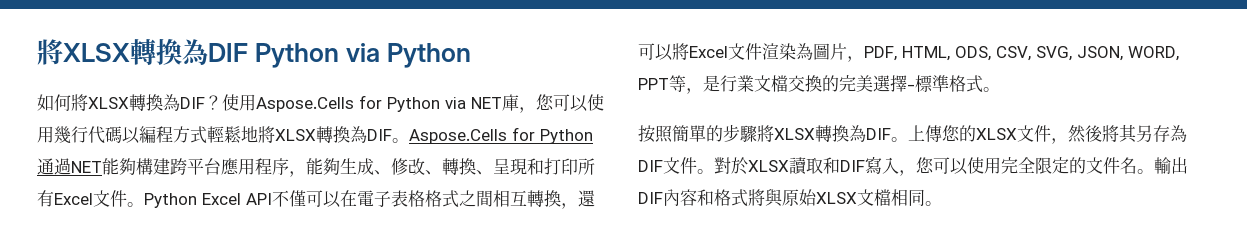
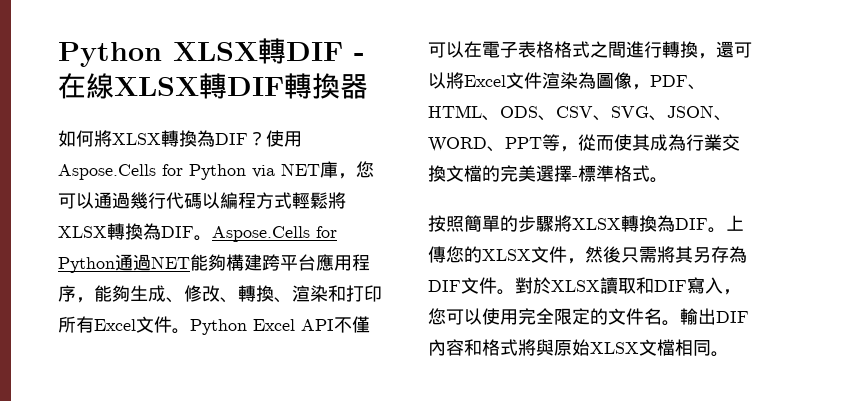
- 將XLSX轉換為DIF Python via Python
+ Python XLSX轉DIF -在線XLSX轉DIF轉換器
- 使用Aspose.Cells for Python via NET庫，您可以使用幾行代碼以編程方式輕鬆地將XLSX轉換為DIF。
+ 使用Aspose.Cells for Python via NET庫，您可以通過幾行代碼以編程方式輕鬆將XLSX轉換為DIF。
- Aspose.Cells for Python通過NET能夠構建跨平台應用程序，能夠生成、修改、轉換、呈現和打印所有Excel文件。
+ Aspose.Cells for Python通過NET能夠構建跨平台應用程序，能夠生成、修改、轉換、渲染和打印所有Excel文件。
- Python Excel API不僅可以在電子表格格式之間相互轉換，還可以將Excel文件渲染為圖片，PDF, HTML, ODS, CSV, SVG, JSON, WORD, PPT等，是行業文檔交換的完美選擇-標準格式。
+ Python Excel API不僅可以在電子表格格式之間進行轉換，還可以將Excel文件渲染為圖像，PDF、HTML、ODS、CSV、SVG、JSON、WORD、PPT等，從而使其成為行業交換文檔的完美選擇-標準格式。
- 上傳您的XLSX文件，然後將其另存為DIF文件。
+ 上傳您的XLSX文件，然後只需將其另存為DIF文件。

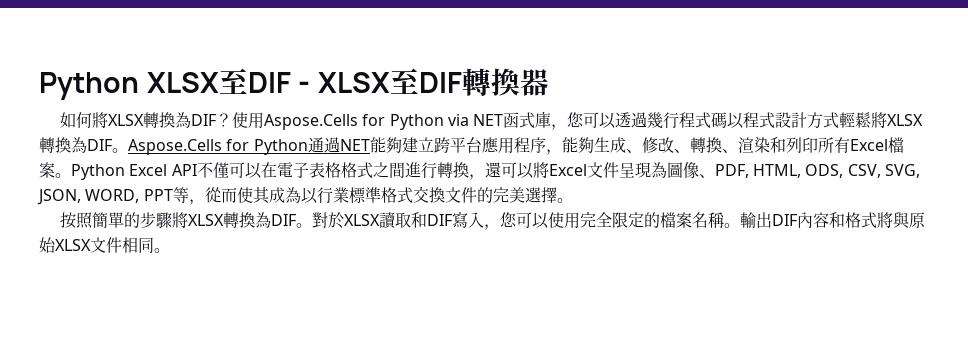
- Python XLSX轉DIF -在線XLSX轉DIF轉換器
+ Python XLSX至DIF - XLSX至DIF轉換器
- 使用Aspose.Cells for Python via NET庫，您可以通過幾行代碼以編程方式輕鬆將XLSX轉換為DIF。
+ 使用Aspose.Cells for Python via NET函式庫，您可以透過幾行程式碼以程式設計方式輕鬆將XLSX轉換為DIF。
- Aspose.Cells for Python通過NET能夠構建跨平台應用程序，能夠生成、修改、轉換、渲染和打印所有Excel文件。
+ Aspose.Cells for Python通過NET能夠建立跨平台應用程序，能夠生成、修改、轉換、渲染和列印所有Excel檔案。
- Python Excel API不僅可以在電子表格格式之間進行轉換，還可以將Excel文件渲染為圖像，PDF、HTML、ODS、CSV、SVG、JSON、WORD、PPT等，從而使其成為行業交換文檔的完美選擇-標準格式。
+ Python Excel API不僅可以在電子表格格式之間進行轉換，還可以將Excel文件呈現為圖像、PDF, HTML, ODS, CSV, SVG, JSON, WORD, PPT等，從而使其成為以行業標準格式交換文件的完美選擇。
- 上傳您的XLSX文件，然後只需將其另存為DIF文件。
- 對於XLSX讀取和DIF寫入，您可以使用完全限定的文件名。
+ 對於XLSX讀取和DIF寫入，您可以使用完全限定的檔案名稱。
- 輸出DIF內容和格式將與原始XLSX文檔相同。
+ 輸出DIF內容和格式將與原始XLSX文件相同。

